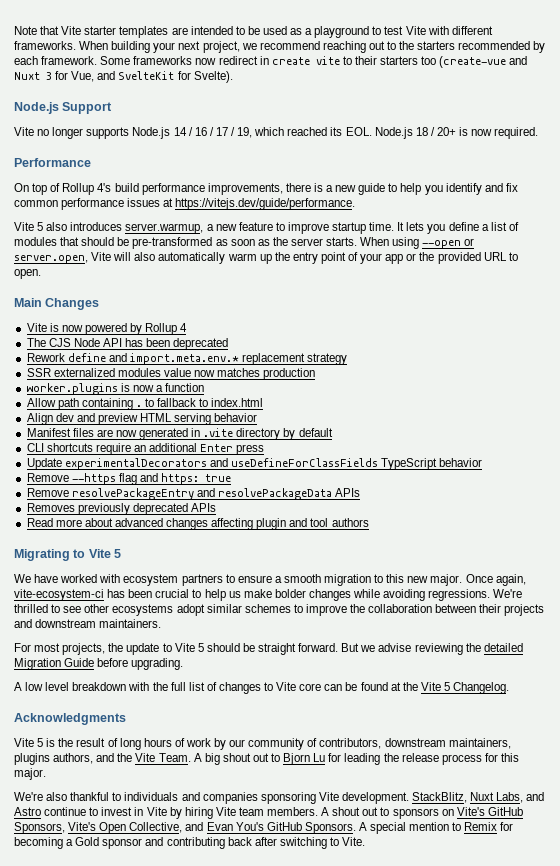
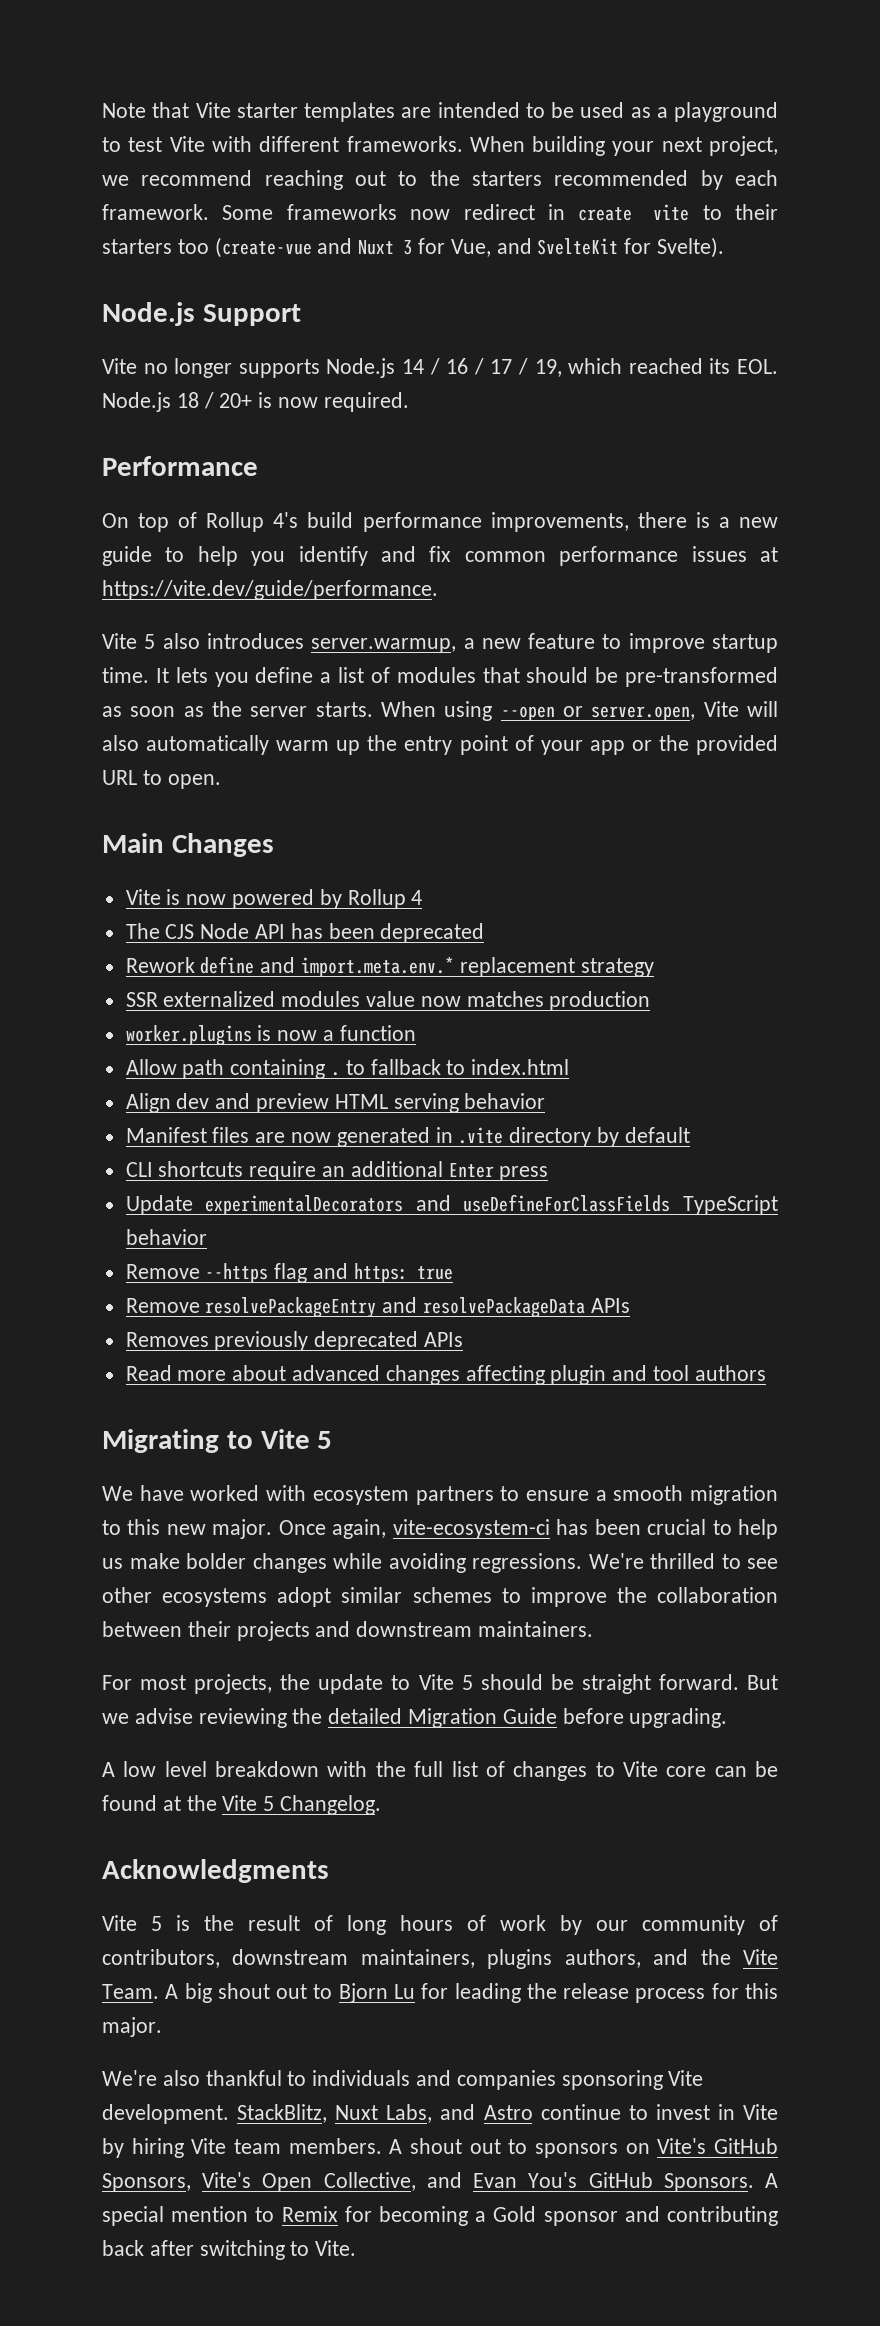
- On top of Rollup 4's build performance improvements, there is a new guide to help you identify and fix common performance issues at https://vitejs.dev/guide/performance.
+ On top of Rollup 4's build performance improvements, there is a new guide to help you identify and fix common performance issues at https://vite.dev/guide/performance.

